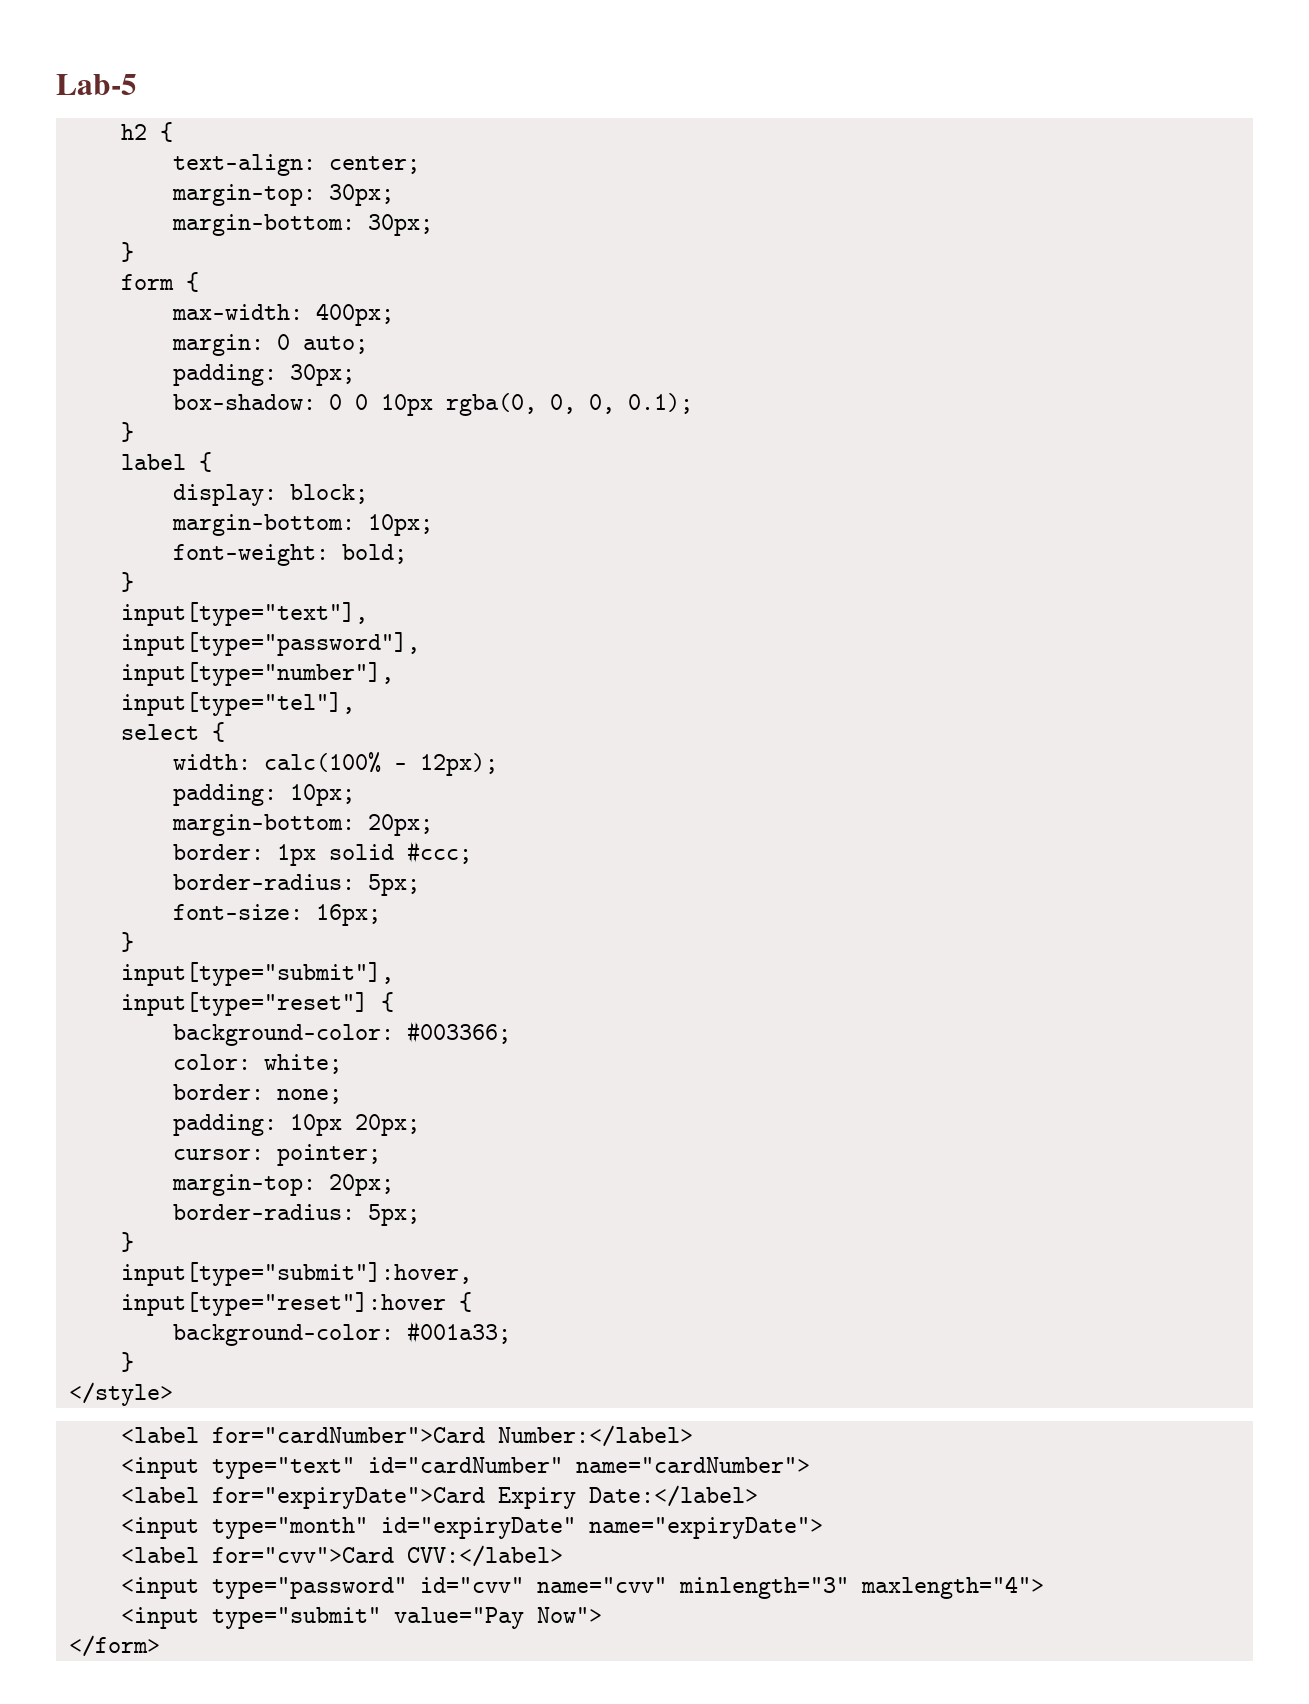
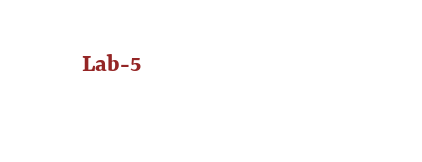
- h2 {
- text-align: center;
- margin-top: 30px;
- margin-bottom: 30px;
- }
- form {
- max-width: 400px;
- margin: 0 auto;
- padding: 30px;
- box-shadow: 0 0 10px rgba(0, 0, 0, 0.1);
- }
- label {
- display: block;
- margin-bottom: 10px;
- font-weight: bold;
- }
- input[type="text"],
- input[type="password"],
- input[type="number"],
- input[type="tel"],
- select {
- width: calc(100% - 12px);
- padding: 10px;
- margin-bottom: 20px;
- border: 1px solid #ccc;
- border-radius: 5px;
- font-size: 16px;
- }
- input[type="submit"],
- input[type="reset"] {
- background-color: #003366;
- color: white;
- border: none;
- padding: 10px 20px;
- cursor: pointer;
- margin-top: 20px;
- border-radius: 5px;
- }
- input[type="submit"]:hover,
- input[type="reset"]:hover {
- background-color: #001a33;
- }
- </style>
- <label for="cardNumber">Card Number:</label>
- <input type="text" id="cardNumber" name="cardNumber">
- <label for="expiryDate">Card Expiry Date:</label>
- <input type="month" id="expiryDate" name="expiryDate">
- <label for="cvv">Card CVV:</label>
- <input type="password" id="cvv" name="cvv" minlength="3" maxlength="4">
- <input type="submit" value="Pay Now">
- </form>

